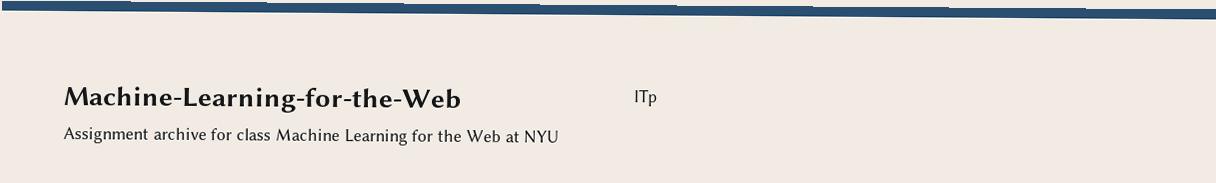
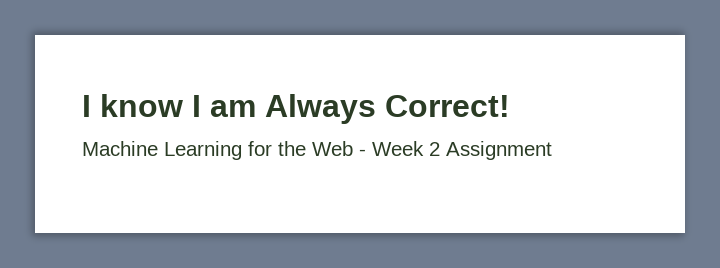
- Machine-Learning-for-the-Web
- Assignment archive for class Machine Learning for the Web at NYU ITp
+ I know I am Always Correct!
+ Machine Learning for the Web - Week 2 Assignment

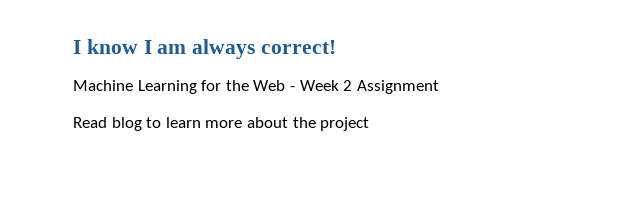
- I know I am Always Correct!
+ I know I am always correct!
+ Read blog to learn more about the project

